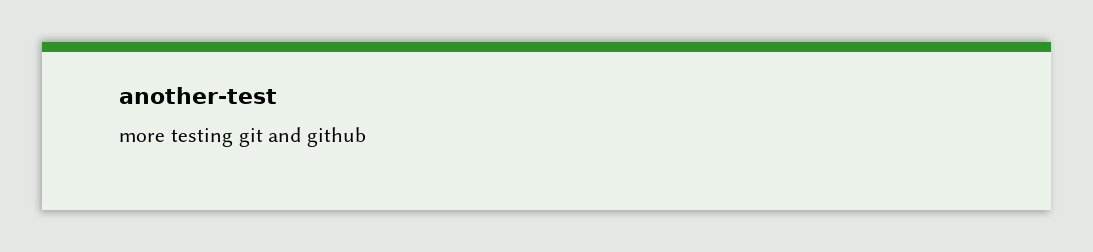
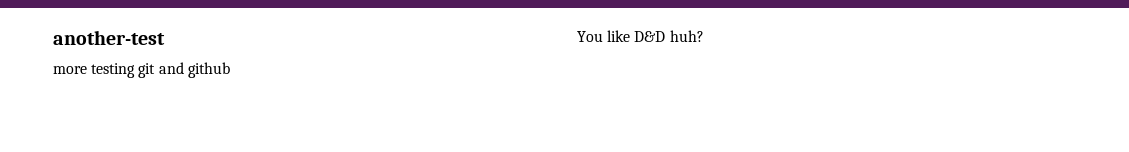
+ You like D&D huh?

